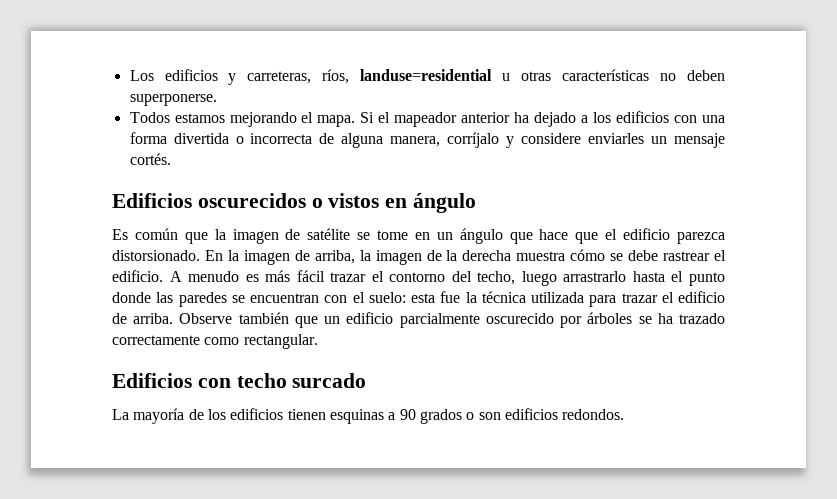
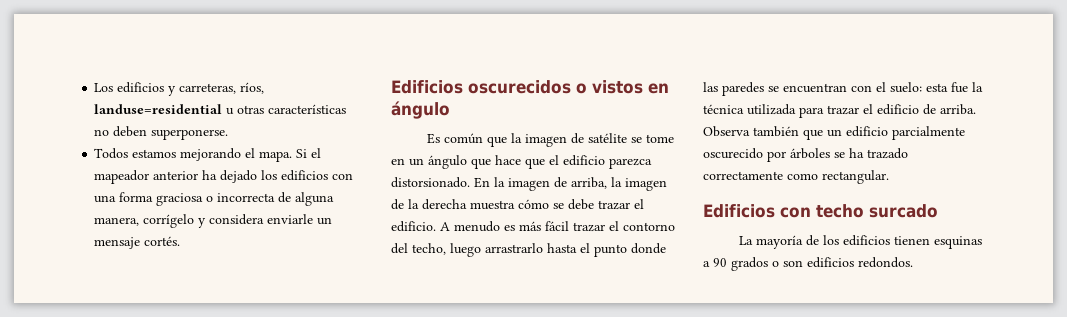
- Si el mapeador anterior ha dejado a los edificios con una forma divertida o incorrecta de alguna manera, corríjalo y considere enviarles un mensaje cortés.
+ Si el mapeador anterior ha dejado los edificios con una forma graciosa o incorrecta de alguna manera, corrígelo y considera enviarle un mensaje cortés.
- En la imagen de arriba, la imagen de la derecha muestra cómo se debe rastrear el edificio.
+ En la imagen de arriba, la imagen de la derecha muestra cómo se debe trazar el edificio.
- Observe también que un edificio parcialmente oscurecido por árboles se ha trazado correctamente como rectangular.
+ Observa también que un edificio parcialmente oscurecido por árboles se ha trazado correctamente como rectangular.

